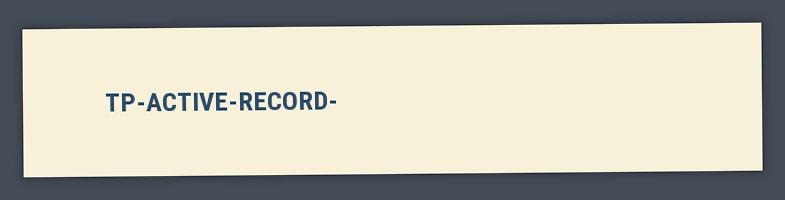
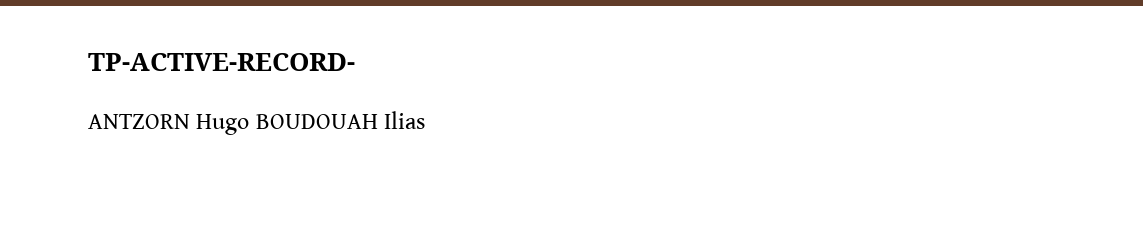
+ ANTZORN Hugo BOUDOUAH Ilias

